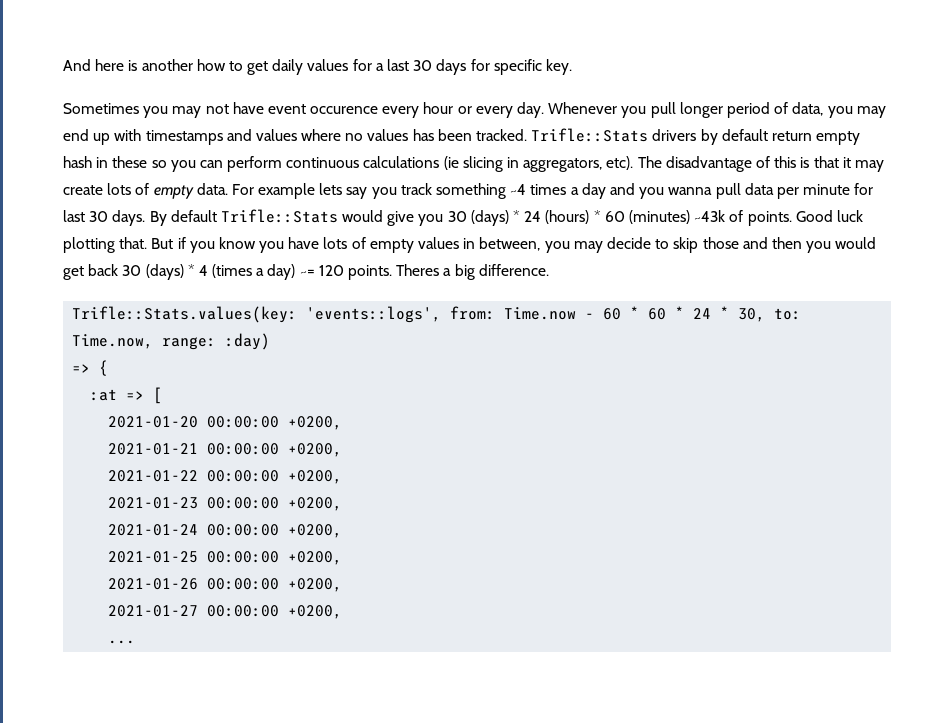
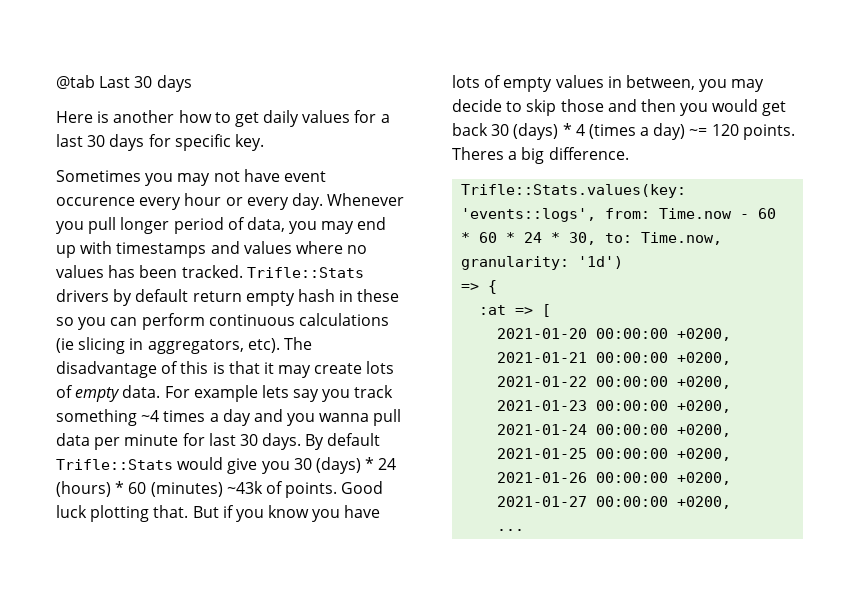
- And here is another how to get daily values for a last 30 days for specific key.
+ @tab Last 30 days
+ Here is another how to get daily values for a last 30 days for specific key.
- Trifle::Stats.values(key: 'events::logs', from: Time.now - 60 * 60 * 24 * 30, to: Time.now, range: :day)
+ Trifle::Stats.values(key: 'events::logs', from: Time.now - 60 * 60 * 24 * 30, to: Time.now, granularity: '1d')

